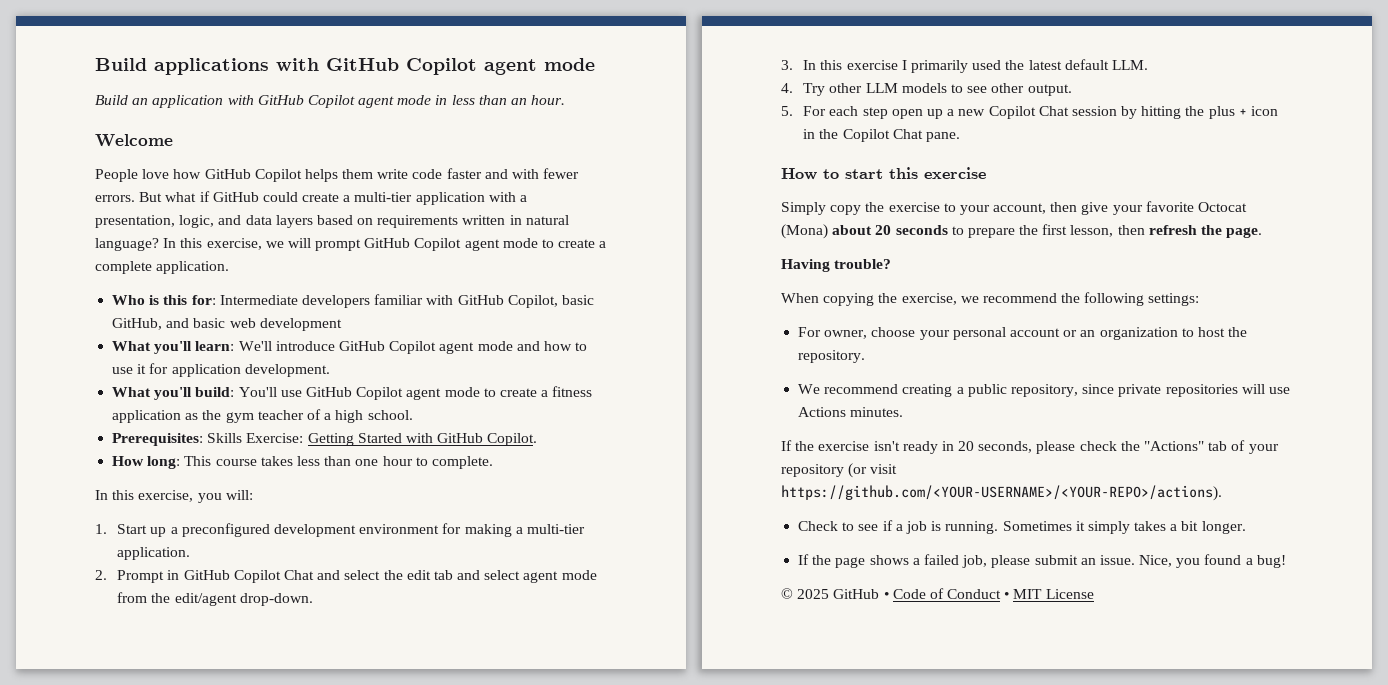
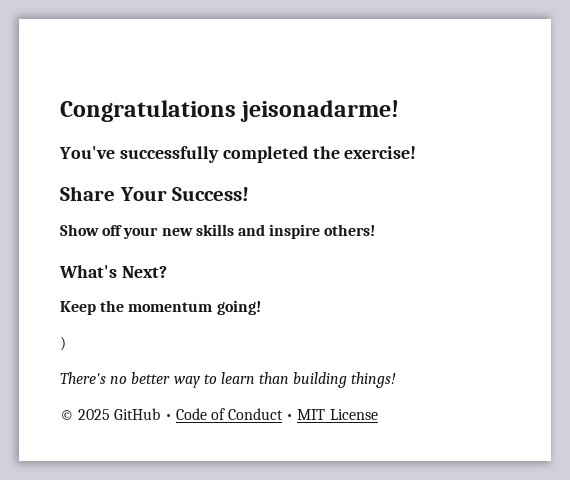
- Build applications with GitHub Copilot agent mode
- Build an application with GitHub Copilot agent mode in less than an hour.
- Welcome
- People love how GitHub Copilot helps them write code faster and with fewer errors. But what if GitHub could create a multi-tier application with a presentation, logic, and data layers based on requirements written in natural language? In this exercise, we will prompt GitHub Copilot agent mode to create a complete application.
- Who is this for: Intermediate developers familiar with GitHub Copilot, basic GitHub, and basic web development
- What you'll learn: We'll introduce GitHub Copilot agent mode and how to use it for application development.
- What you'll build: You'll use GitHub Copilot agent mode to create a fitness application as the gym teacher of a high school.
- Prerequisites: Skills Exercise: Getting Started with GitHub Copilot.
- How long: This course takes less than one hour to complete.
- In this exercise, you will:
- 1. Start up a preconfigured development environment for making a multi-tier application.
- 2. Prompt in GitHub Copilot Chat and select the edit tab and select agent mode from the edit/agent drop-down.
- 3. In this exercise I primarily used the latest default LLM.
- 4. Try other LLM models to see other output.
- 5. For each step open up a new Copilot Chat session by hitting the plus + icon in the Copilot Chat pane.
- How to start this exercise
- Simply copy the exercise to your account, then give your favorite Octocat (Mona) about 20 seconds to prepare the first lesson, then refresh the page.
- Having trouble?
- When copying the exercise, we recommend the following settings:
- For owner, choose your personal account or an organization to host the repository.
- We recommend creating a public repository, since private repositories will use Actions minutes.
- If the exercise isn't ready in 20 seconds, please check the "Actions" tab of your repository (or visit https://github.com/<YOUR-USERNAME>/<YOUR-REPO>/actions).
- Check to see if a job is running. Sometimes it simply takes a bit longer.
- If the page shows a failed job, please submit an issue. Nice, you found a bug!
+ Congratulations jeisonadarme!
+ You've successfully completed the exercise!
+ Share Your Success!
+ Show off your new skills and inspire others!
+ What's Next?
+ Keep the momentum going!
+ )
+ There's no better way to learn than building things!

